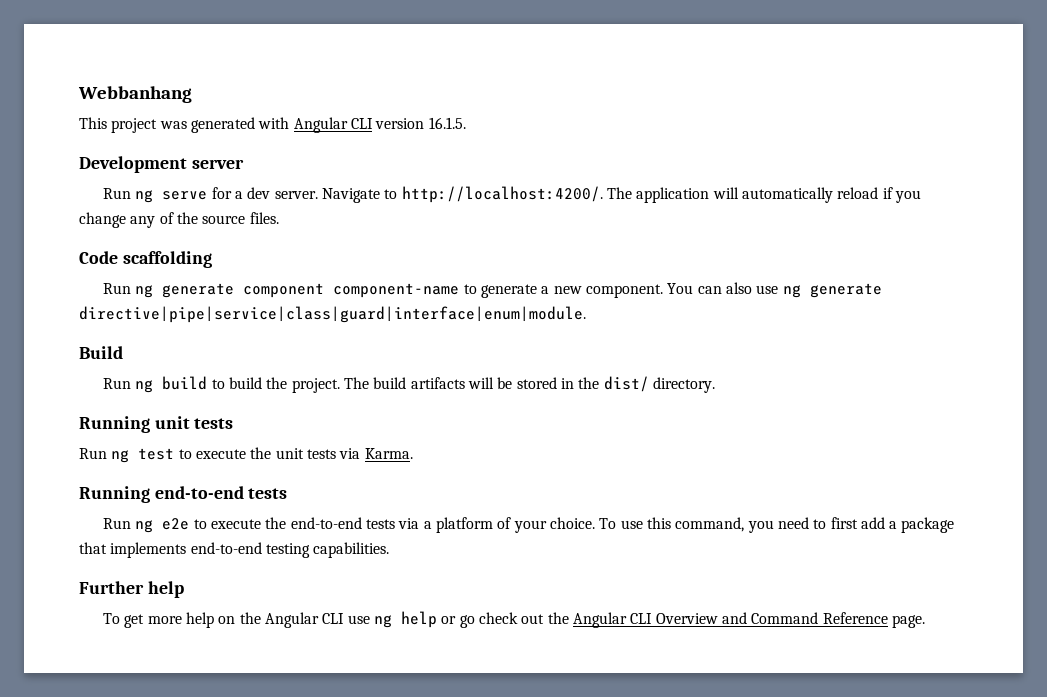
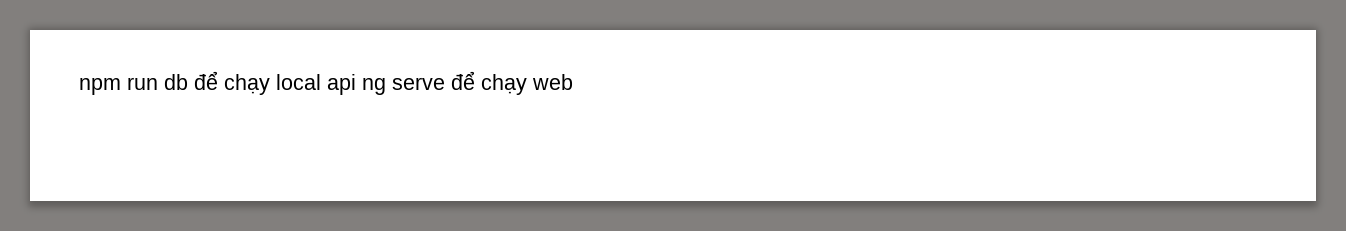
- Webbanhang
- This project was generated with Angular CLI version 16.1.5.
- Development server
- Run ng serve for a dev server. Navigate to http://localhost:4200/. The application will automatically reload if you change any of the source files.
- Code scaffolding
- Run ng generate component component-name to generate a new component. You can also use ng generate directive|pipe|service|class|guard|interface|enum|module.
- Build
- Run ng build to build the project. The build artifacts will be stored in the dist/ directory.
- Running unit tests
- Run ng test to execute the unit tests via Karma.
- Running end-to-end tests
- Run ng e2e to execute the end-to-end tests via a platform of your choice. To use this command, you need to first add a package that implements end-to-end testing capabilities.
- Further help
- To get more help on the Angular CLI use ng help or go check out the Angular CLI Overview and Command Reference page.
+ npm run db để chạy local api ng serve để chạy web

